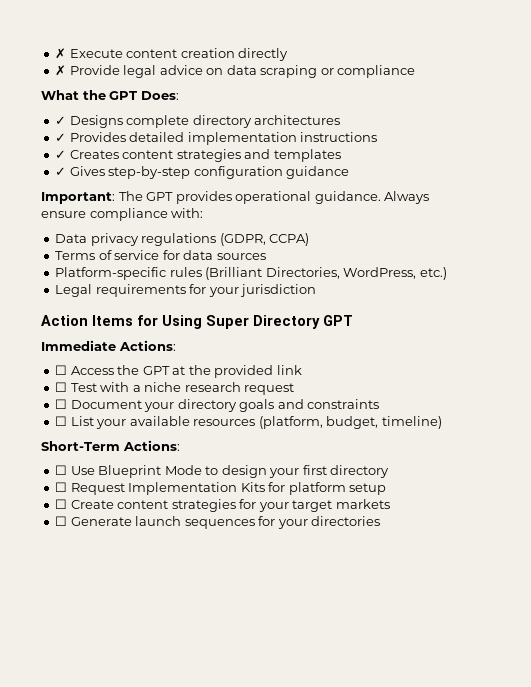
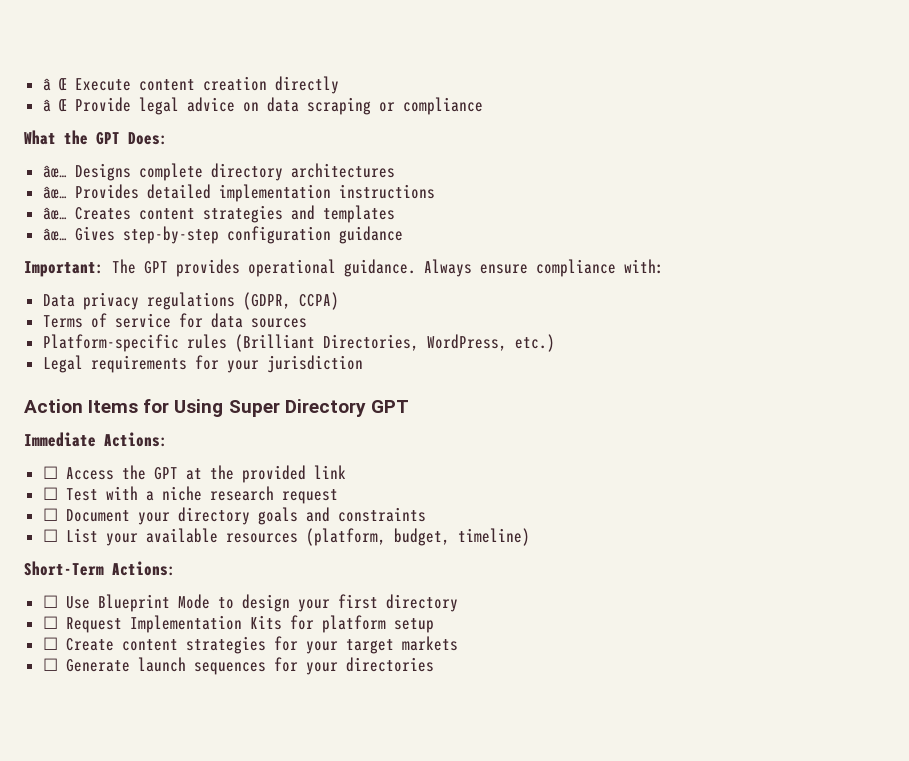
- ✗ Execute content creation directly
+ â Œ Execute content creation directly
- ✗ Provide legal advice on data scraping or compliance
+ â Œ Provide legal advice on data scraping or compliance
- ✓ Designs complete directory architectures
+ âœ… Designs complete directory architectures
- ✓ Provides detailed implementation instructions
+ âœ… Provides detailed implementation instructions
- ✓ Creates content strategies and templates
+ âœ… Creates content strategies and templates
- ✓ Gives step-by-step configuration guidance
+ âœ… Gives step-by-step configuration guidance

